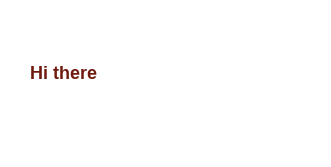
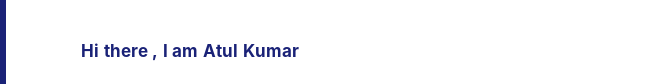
- Hi there
+ Hi there , I am Atul Kumar

